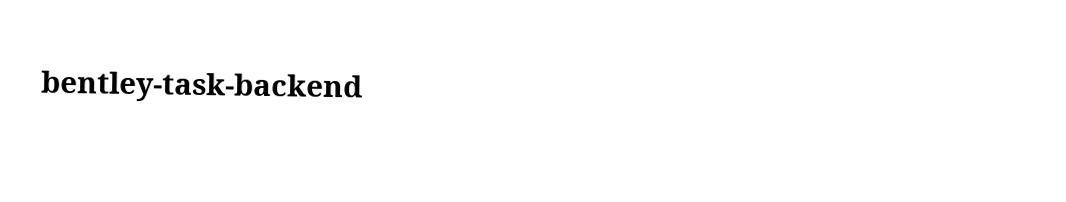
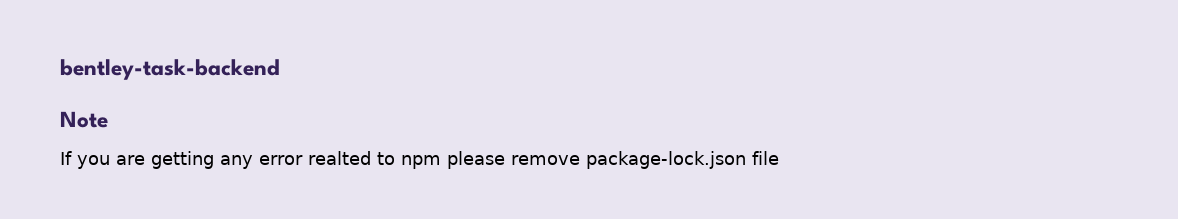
+ Note
+ If you are getting any error realted to npm please remove package-lock.json file

